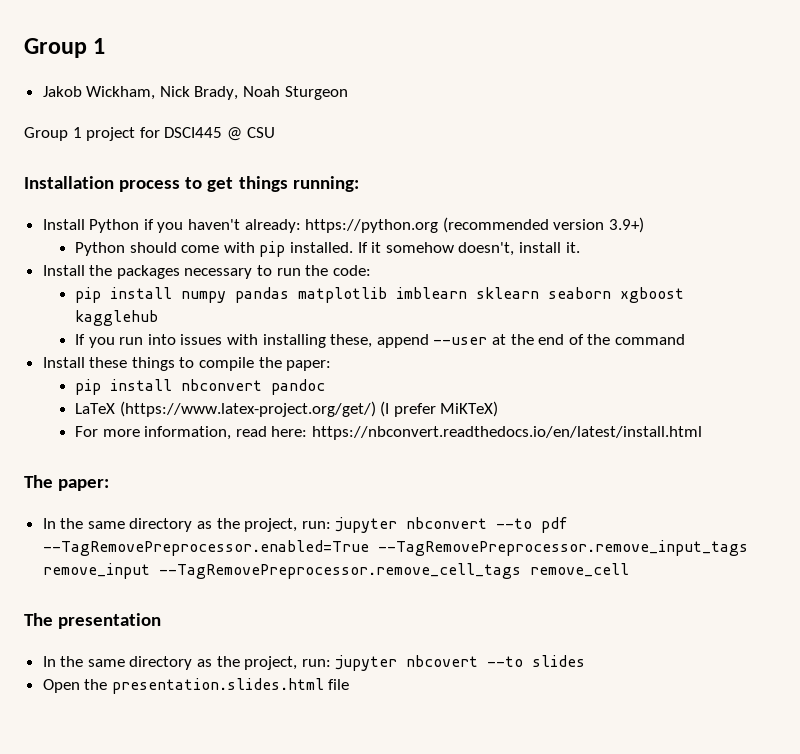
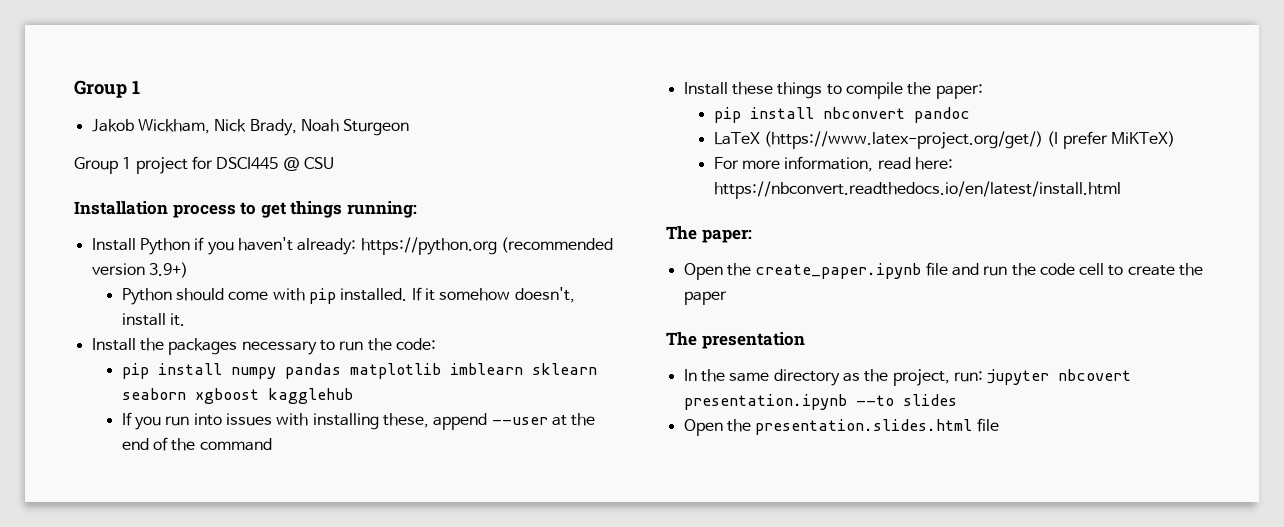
- In the same directory as the project, run: jupyter nbconvert --to pdf --TagRemovePreprocessor.enabled=True --TagRemovePreprocessor.remove_input_tags remove_input --TagRemovePreprocessor.remove_cell_tags remove_cell
+ Open the create_paper.ipynb file and run the code cell to create the paper
- In the same directory as the project, run: jupyter nbcovert --to slides
+ In the same directory as the project, run: jupyter nbcovert presentation.ipynb --to slides

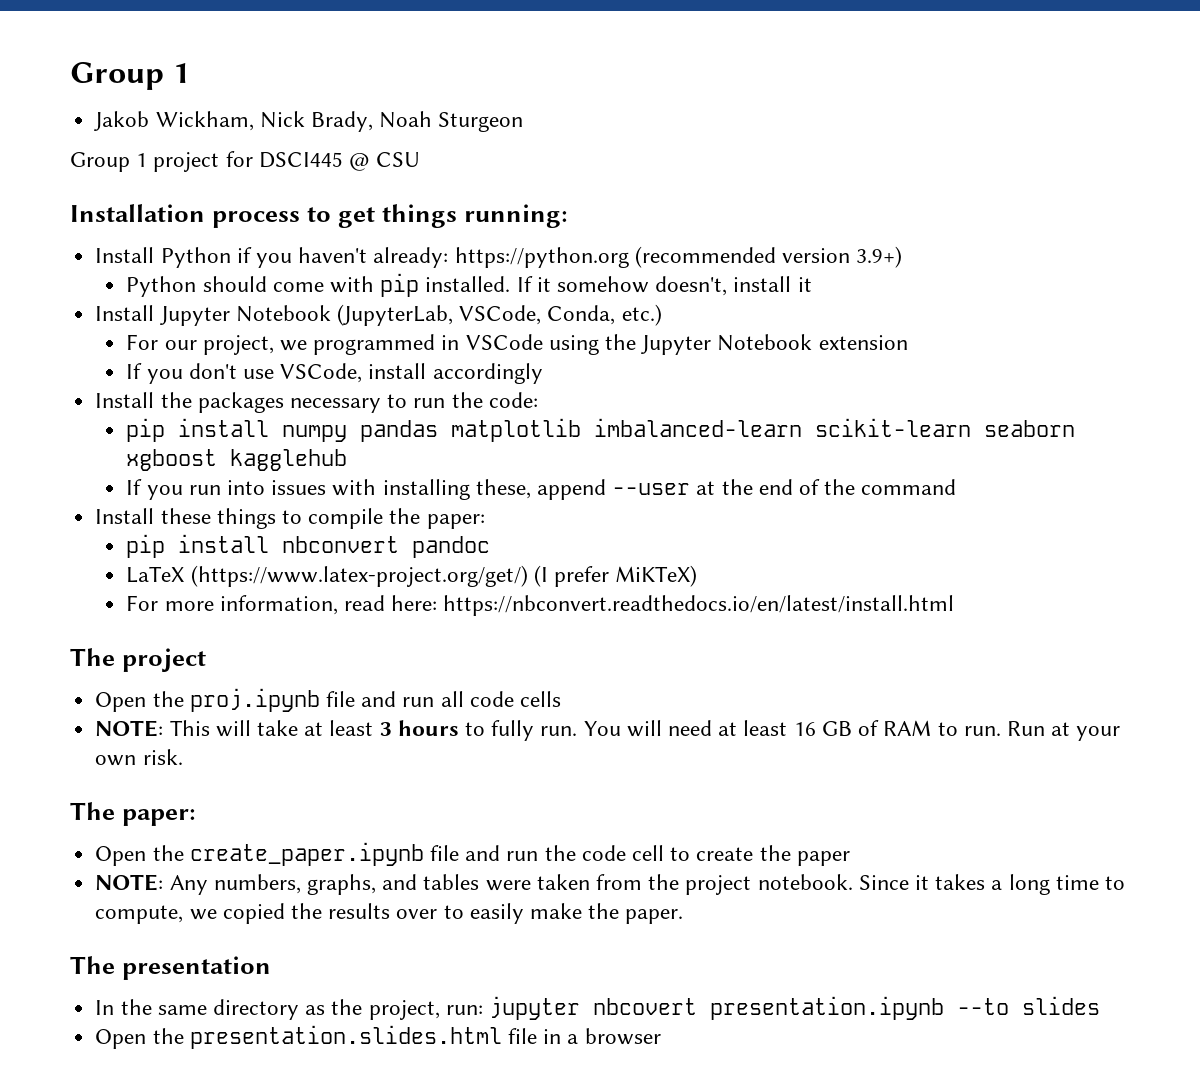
- If it somehow doesn't, install it.
+ If it somehow doesn't, install it
+ Install Jupyter Notebook (JupyterLab, VSCode, Conda, etc.)
+ For our project, we programmed in VSCode using the Jupyter Notebook extension
+ If you don't use VSCode, install accordingly
- pip install numpy pandas matplotlib imblearn sklearn seaborn xgboost kagglehub
+ pip install numpy pandas matplotlib imbalanced-learn scikit-learn seaborn xgboost kagglehub
+ The project
+ Open the proj.ipynb file and run all code cells
+ NOTE: This will take at least 3 hours to fully run. You will need at least 16 GB of RAM to run. Run at your own risk.
+ NOTE: Any numbers, graphs, and tables were taken from the project notebook. Since it takes a long time to compute, we copied the results over to easily make the paper.
- Open the presentation.slides.html file
+ Open the presentation.slides.html file in a browser

